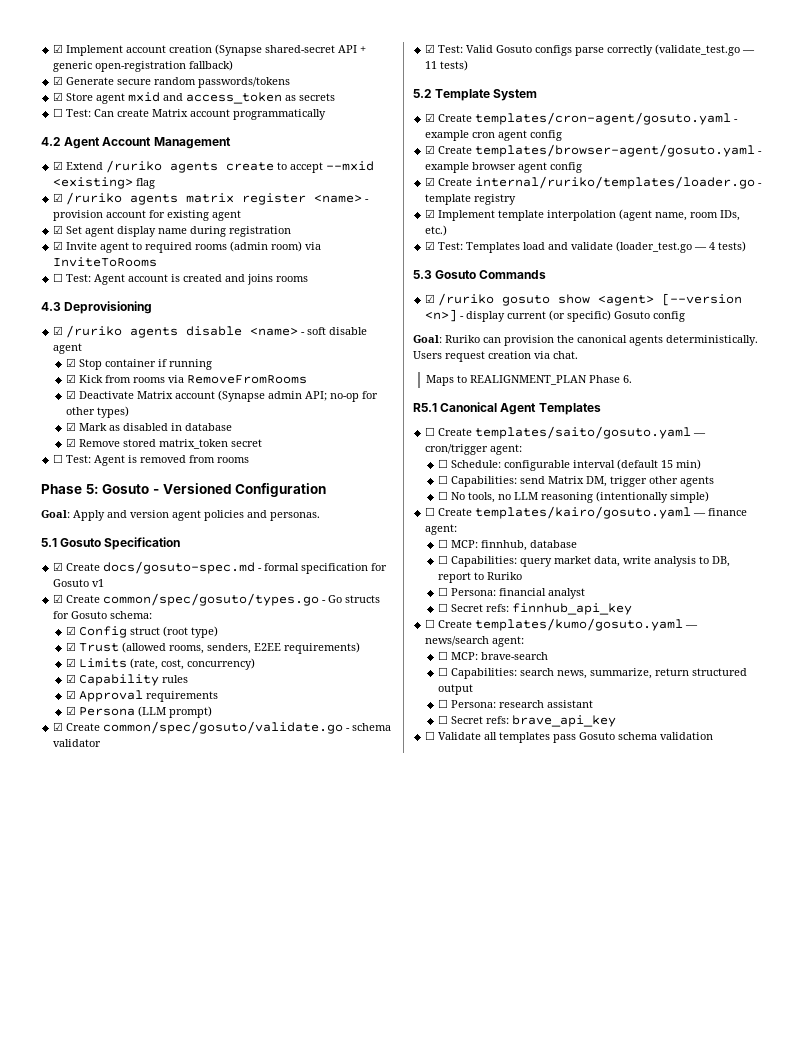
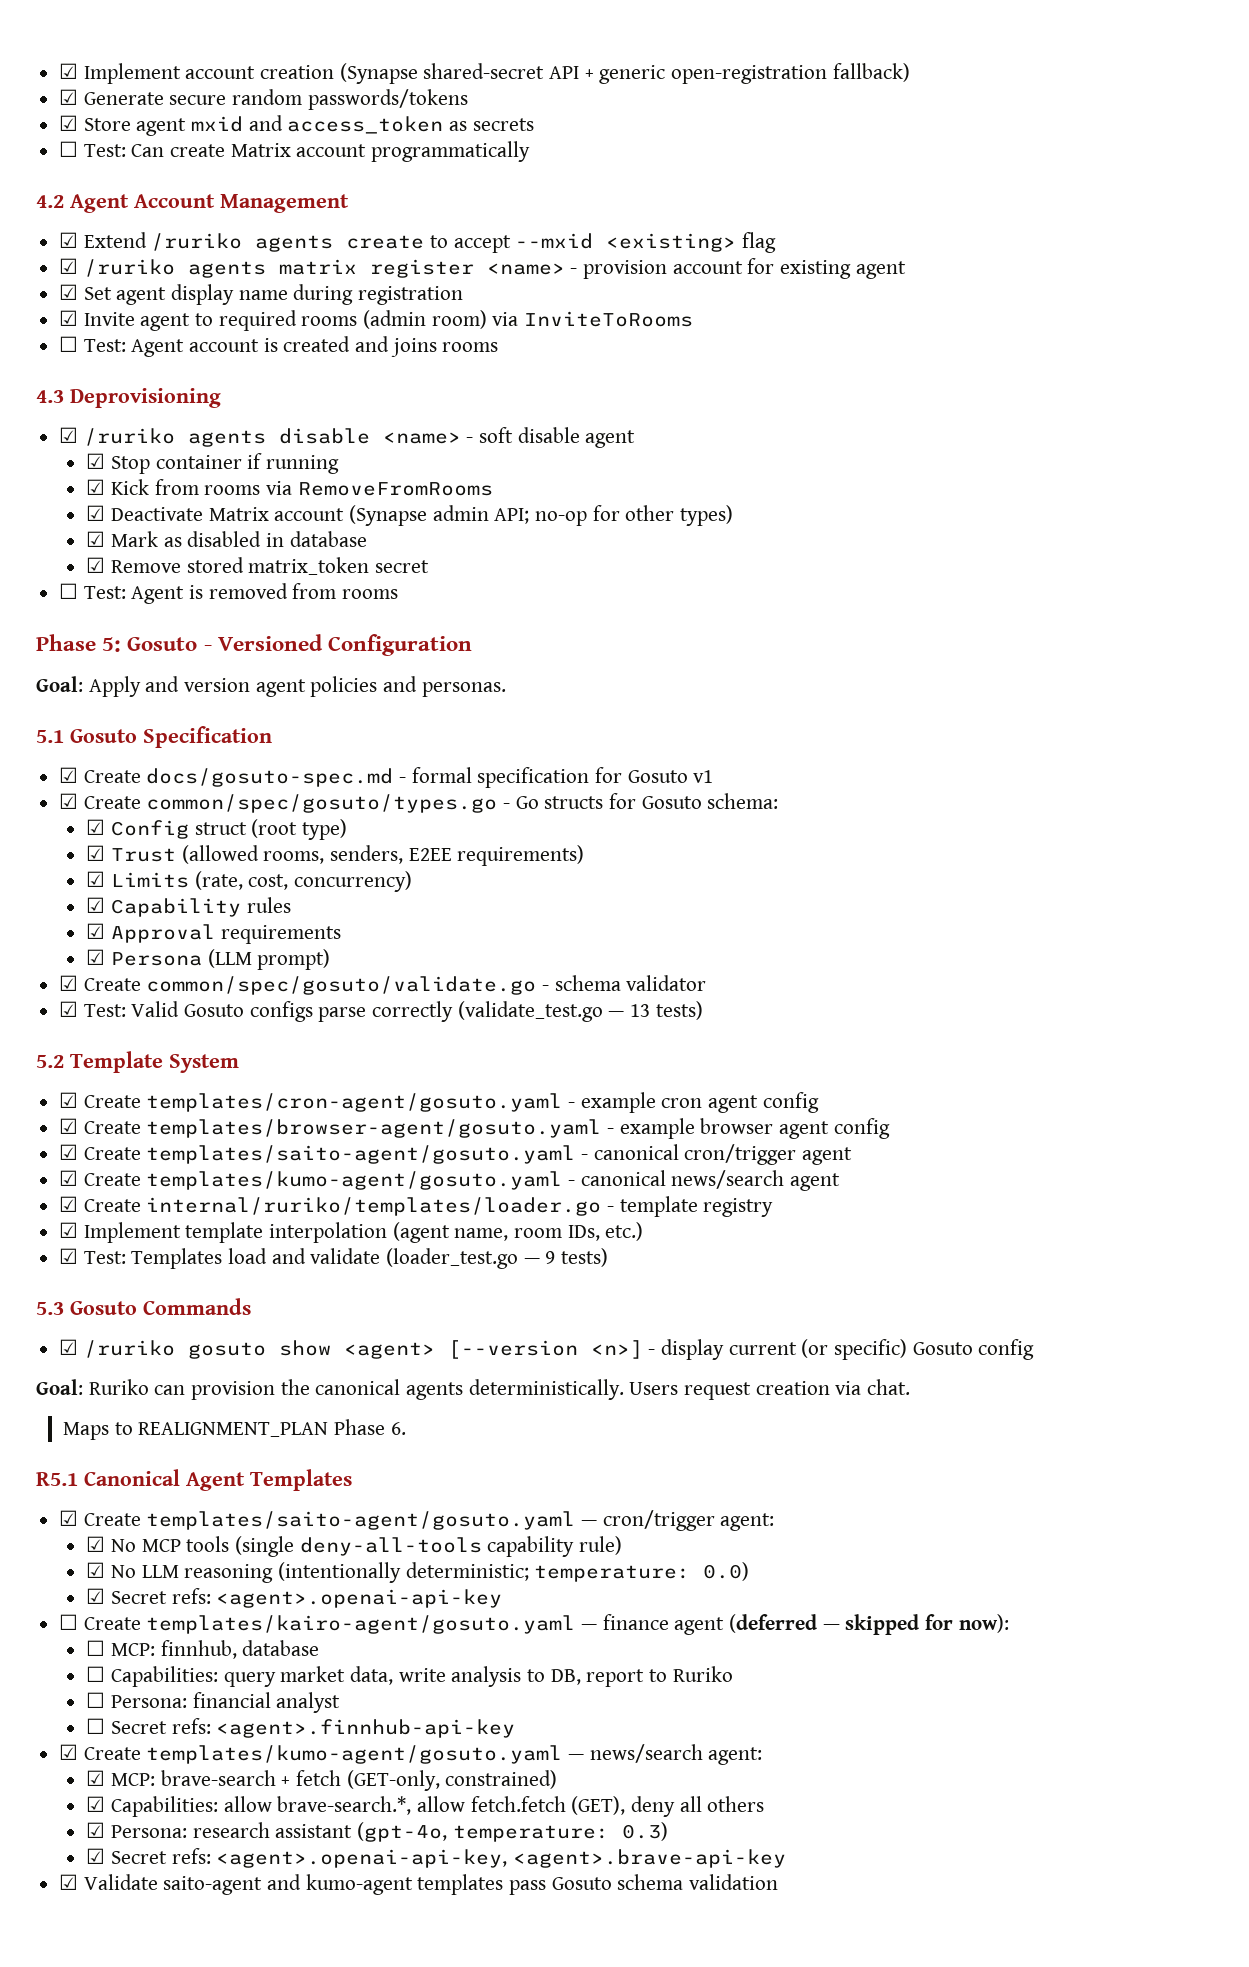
- ☑ Test: Valid Gosuto configs parse correctly (validate_test.go — 11 tests)
+ ☑ Test: Valid Gosuto configs parse correctly (validate_test.go — 13 tests)
+ ☑ Create templates/saito-agent/gosuto.yaml - canonical cron/trigger agent
+ ☑ Create templates/kumo-agent/gosuto.yaml - canonical news/search agent
- ☑ Test: Templates load and validate (loader_test.go — 4 tests)
+ ☑ Test: Templates load and validate (loader_test.go — 9 tests)
- ☐ Create templates/saito/gosuto.yaml — cron/trigger agent:
+ ☑ Create templates/saito-agent/gosuto.yaml — cron/trigger agent:
- ☐ Schedule: configurable interval (default 15 min)
- ☐ Capabilities: send Matrix DM, trigger other agents
- ☐ No tools, no LLM reasoning (intentionally simple)
- ☐ Create templates/kairo/gosuto.yaml — finance agent:
+ ☑ No MCP tools (single deny-all-tools capability rule)
+ ☑ No LLM reasoning (intentionally deterministic; temperature: 0.0)
+ ☑ Secret refs: <agent>.openai-api-key
+ ☐ Create templates/kairo-agent/gosuto.yaml — finance agent (deferred — skipped for now):
- ☐ Secret refs: finnhub_api_key
- ☐ Create templates/kumo/gosuto.yaml — news/search agent:
+ ☐ Secret refs: <agent>.finnhub-api-key
+ ☑ Create templates/kumo-agent/gosuto.yaml — news/search agent:
- ☐ MCP: brave-search
- ☐ Capabilities: search news, summarize, return structured output
- ☐ Persona: research assistant
- ☐ Secret refs: brave_api_key
- ☐ Validate all templates pass Gosuto schema validation
+ ☑ MCP: brave-search + fetch (GET-only, constrained)
+ ☑ Capabilities: allow brave-search.*, allow fetch.fetch (GET), deny all others
+ ☑ Persona: research assistant (gpt-4o, temperature: 0.3)
+ ☑ Secret refs: <agent>.openai-api-key, <agent>.brave-api-key
+ ☑ Validate saito-agent and kumo-agent templates pass Gosuto schema validation

